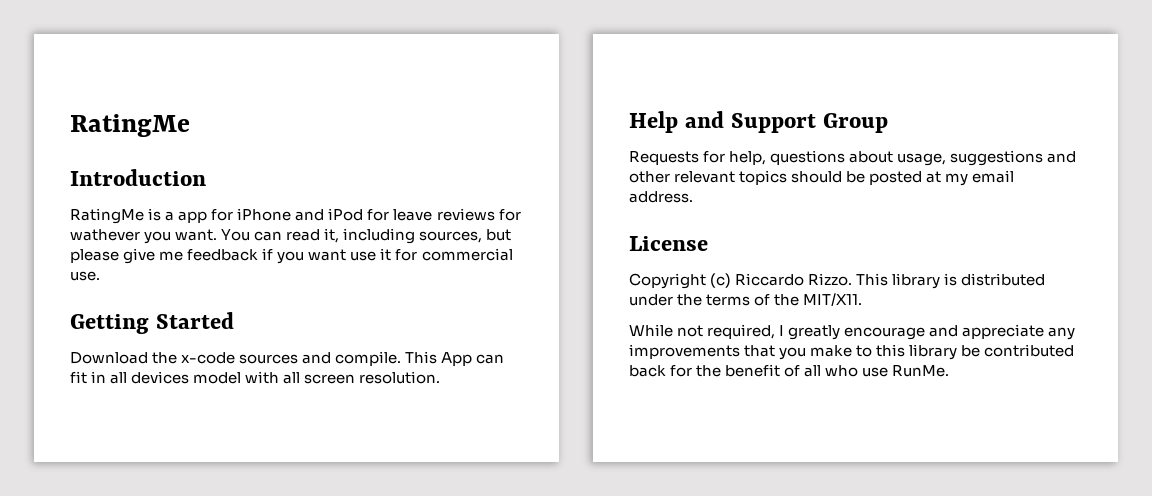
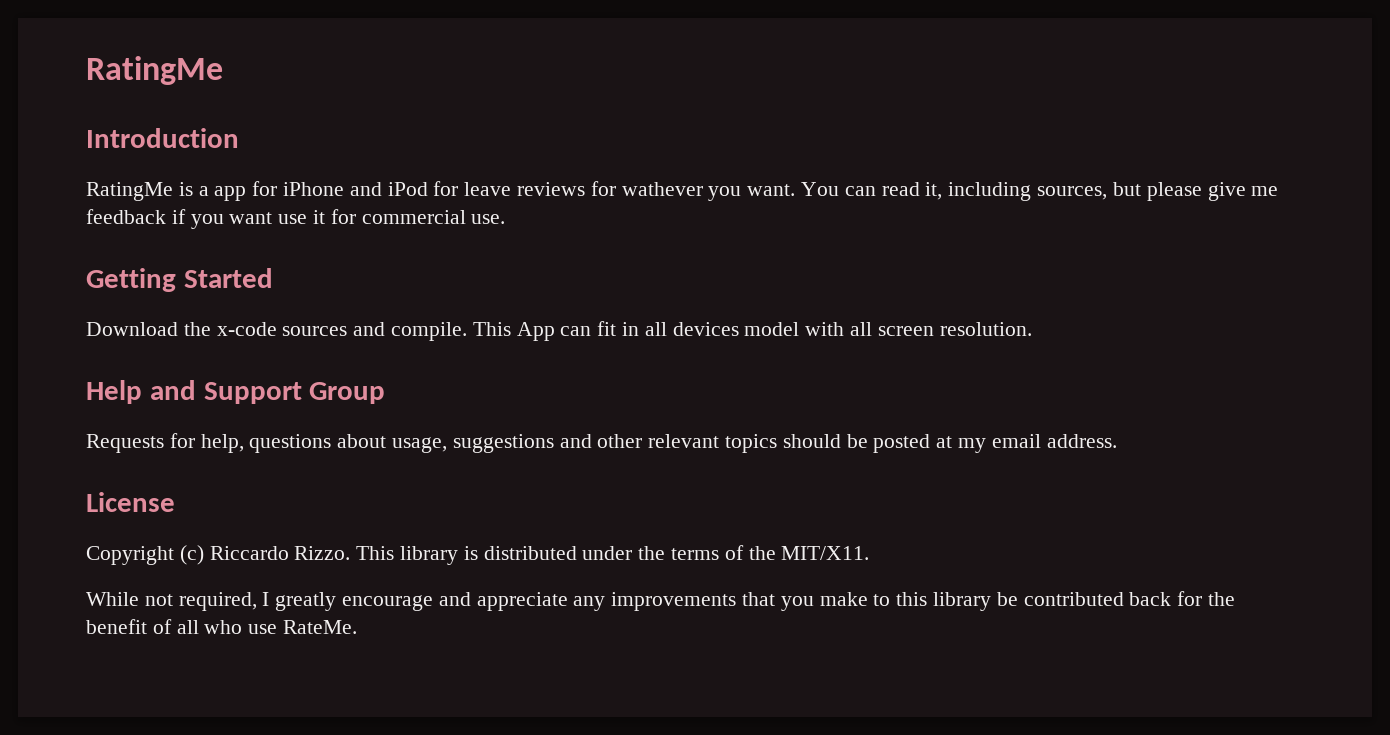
- While not required, I greatly encourage and appreciate any improvements that you make to this library be contributed back for the benefit of all who use RunMe.
+ While not required, I greatly encourage and appreciate any improvements that you make to this library be contributed back for the benefit of all who use RateMe.

